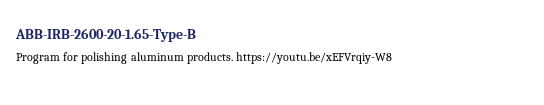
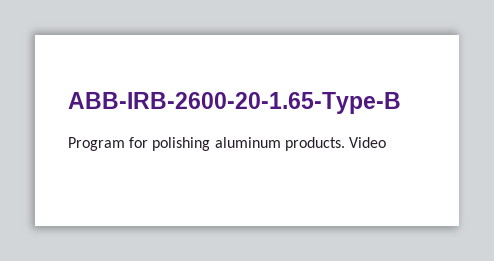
- Program for polishing aluminum products. https://youtu.be/xEFVrqiy-W8
+ Program for polishing aluminum products. Video

